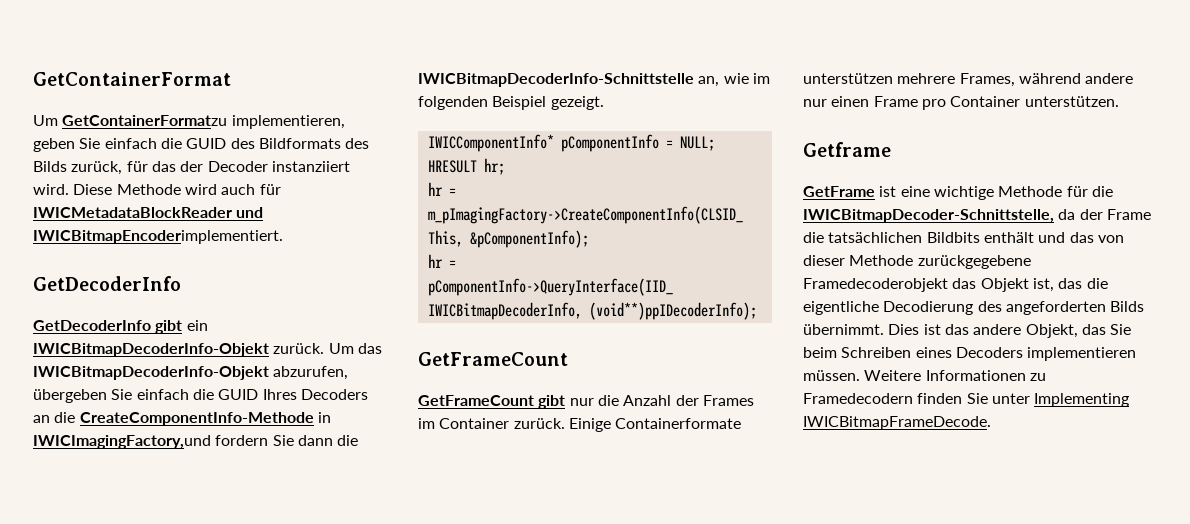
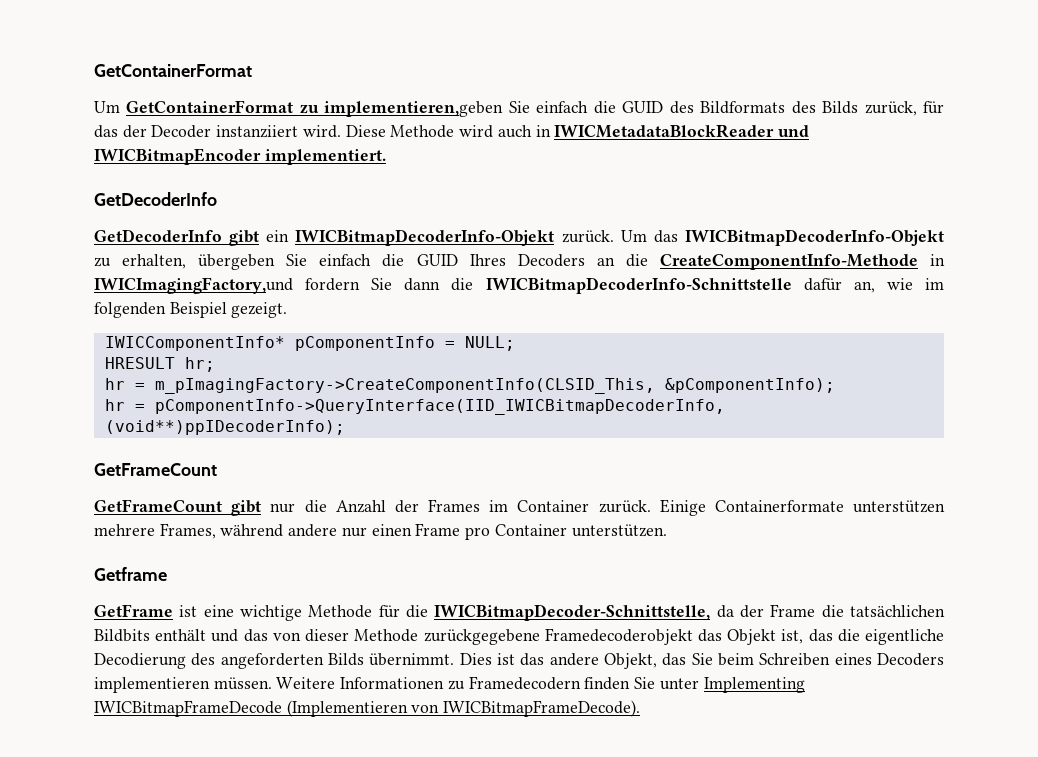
- Um GetContainerFormatzu implementieren, geben Sie einfach die GUID des Bildformats des Bilds zurück, für das der Decoder instanziiert wird.
+ Um GetContainerFormat zu implementieren,geben Sie einfach die GUID des Bildformats des Bilds zurück, für das der Decoder instanziiert wird.
- Diese Methode wird auch für IWICMetadataBlockReader und IWICBitmapEncoderimplementiert.
+ Diese Methode wird auch in IWICMetadataBlockReader und IWICBitmapEncoder implementiert.
- Um das IWICBitmapDecoderInfo-Objekt abzurufen, übergeben Sie einfach die GUID Ihres Decoders an die CreateComponentInfo-Methode in IWICImagingFactory,und fordern Sie dann die IWICBitmapDecoderInfo-Schnittstelle an, wie im folgenden Beispiel gezeigt.
+ Um das IWICBitmapDecoderInfo-Objekt zu erhalten, übergeben Sie einfach die GUID Ihres Decoders an die CreateComponentInfo-Methode in IWICImagingFactory,und fordern Sie dann die IWICBitmapDecoderInfo-Schnittstelle dafür an, wie im folgenden Beispiel gezeigt.
- Weitere Informationen zu Framedecodern finden Sie unter Implementing IWICBitmapFrameDecode.
+ Weitere Informationen zu Framedecodern finden Sie unter Implementing IWICBitmapFrameDecode (Implementieren von IWICBitmapFrameDecode).

